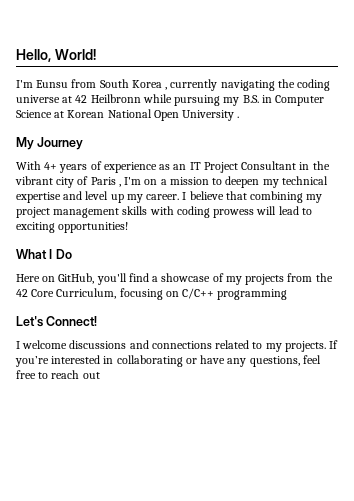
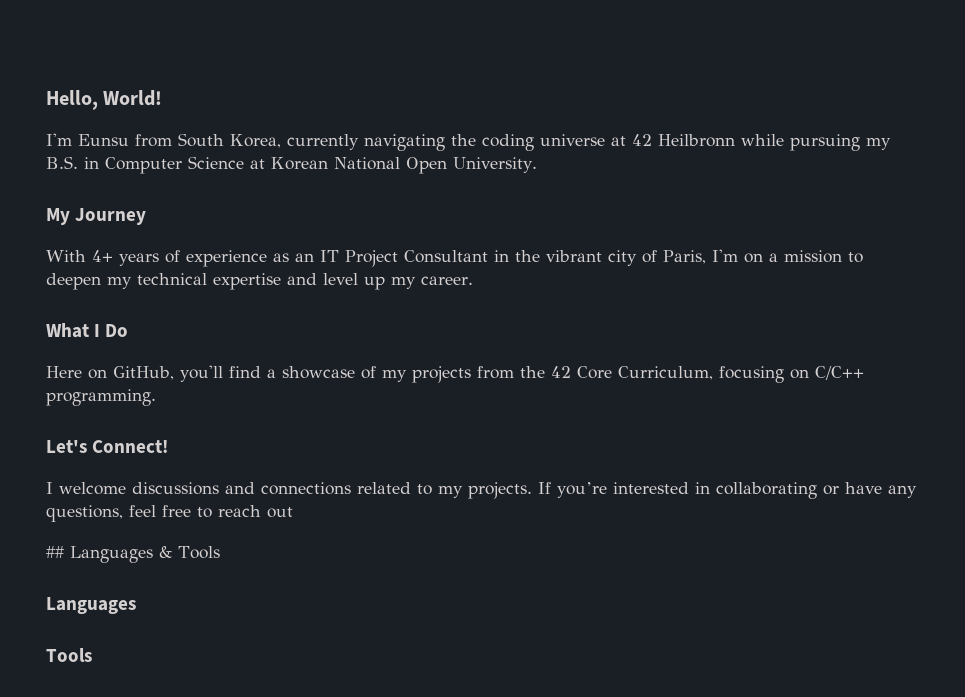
- I'm Eunsu from South Korea , currently navigating the coding universe at 42 Heilbronn while pursuing my B.S. in Computer Science at Korean National Open University .
+ I'm Eunsu from South Korea, currently navigating the coding universe at 42 Heilbronn while pursuing my B.S. in Computer Science at Korean National Open University.
- With 4+ years of experience as an IT Project Consultant in the vibrant city of Paris , I'm on a mission to deepen my technical expertise and level up my career. I believe that combining my project management skills with coding prowess will lead to exciting opportunities!
+ With 4+ years of experience as an IT Project Consultant in the vibrant city of Paris, I'm on a mission to deepen my technical expertise and level up my career.
- Here on GitHub, you'll find a showcase of my projects from the 42 Core Curriculum, focusing on C/C++ programming
+ Here on GitHub, you'll find a showcase of my projects from the 42 Core Curriculum, focusing on C/C++ programming.
+ ## Languages & Tools
+ Languages
+ Tools

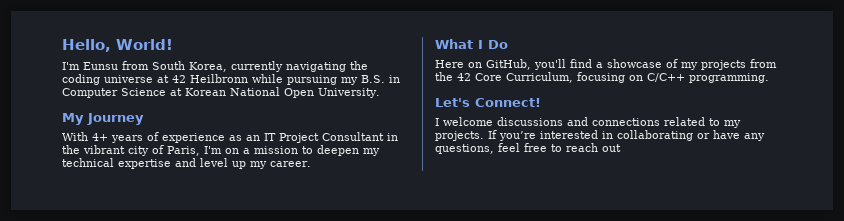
- ## Languages & Tools
- Languages
- Tools

